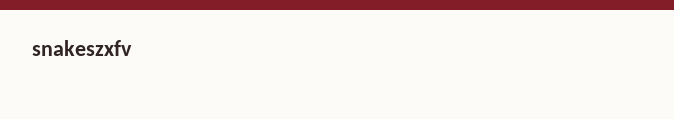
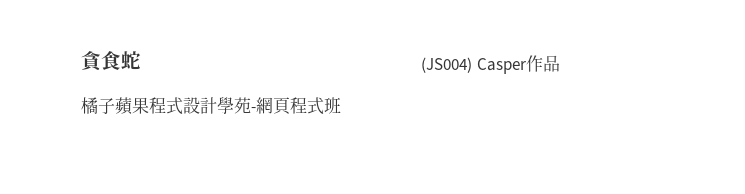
- snakeszxfv
+ 貪食蛇
+ 橘子蘋果程式設計學苑-網頁程式班(JS004) Casper作品

